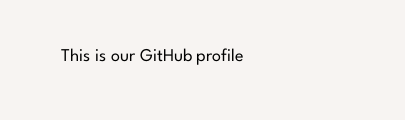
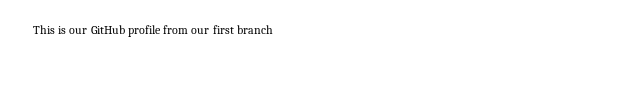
- This is our GitHub profile
+ This is our GitHub profile from our first branch

